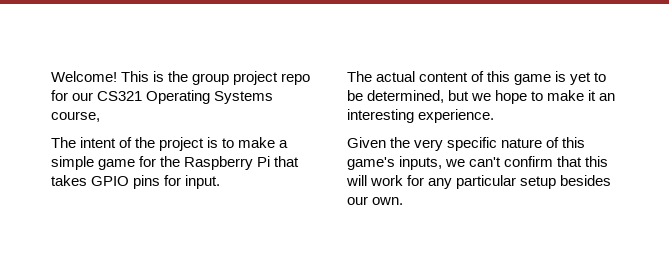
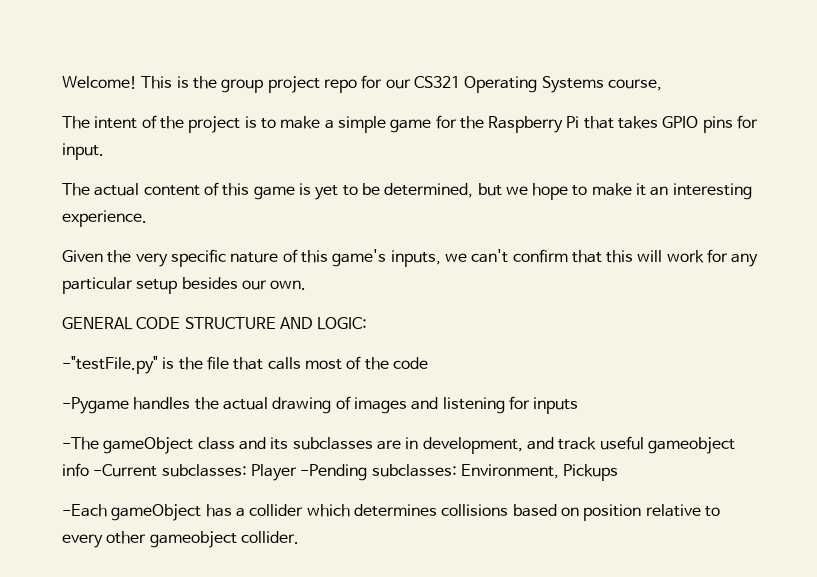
+ GENERAL CODE STRUCTURE AND LOGIC:
+ -"testFile.py" is the file that calls most of the code
+ -Pygame handles the actual drawing of images and listening for inputs
+ -The gameObject class and its subclasses are in development, and track useful gameobject info -Current subclasses: Player -Pending subclasses: Environment, Pickups
+ -Each gameObject has a collider which determines collisions based on position relative to every other gameobject collider.

